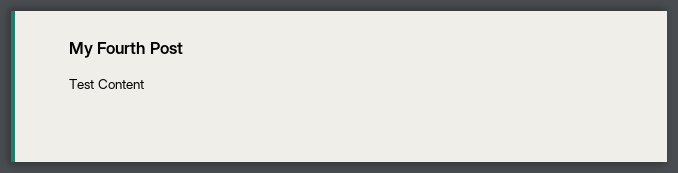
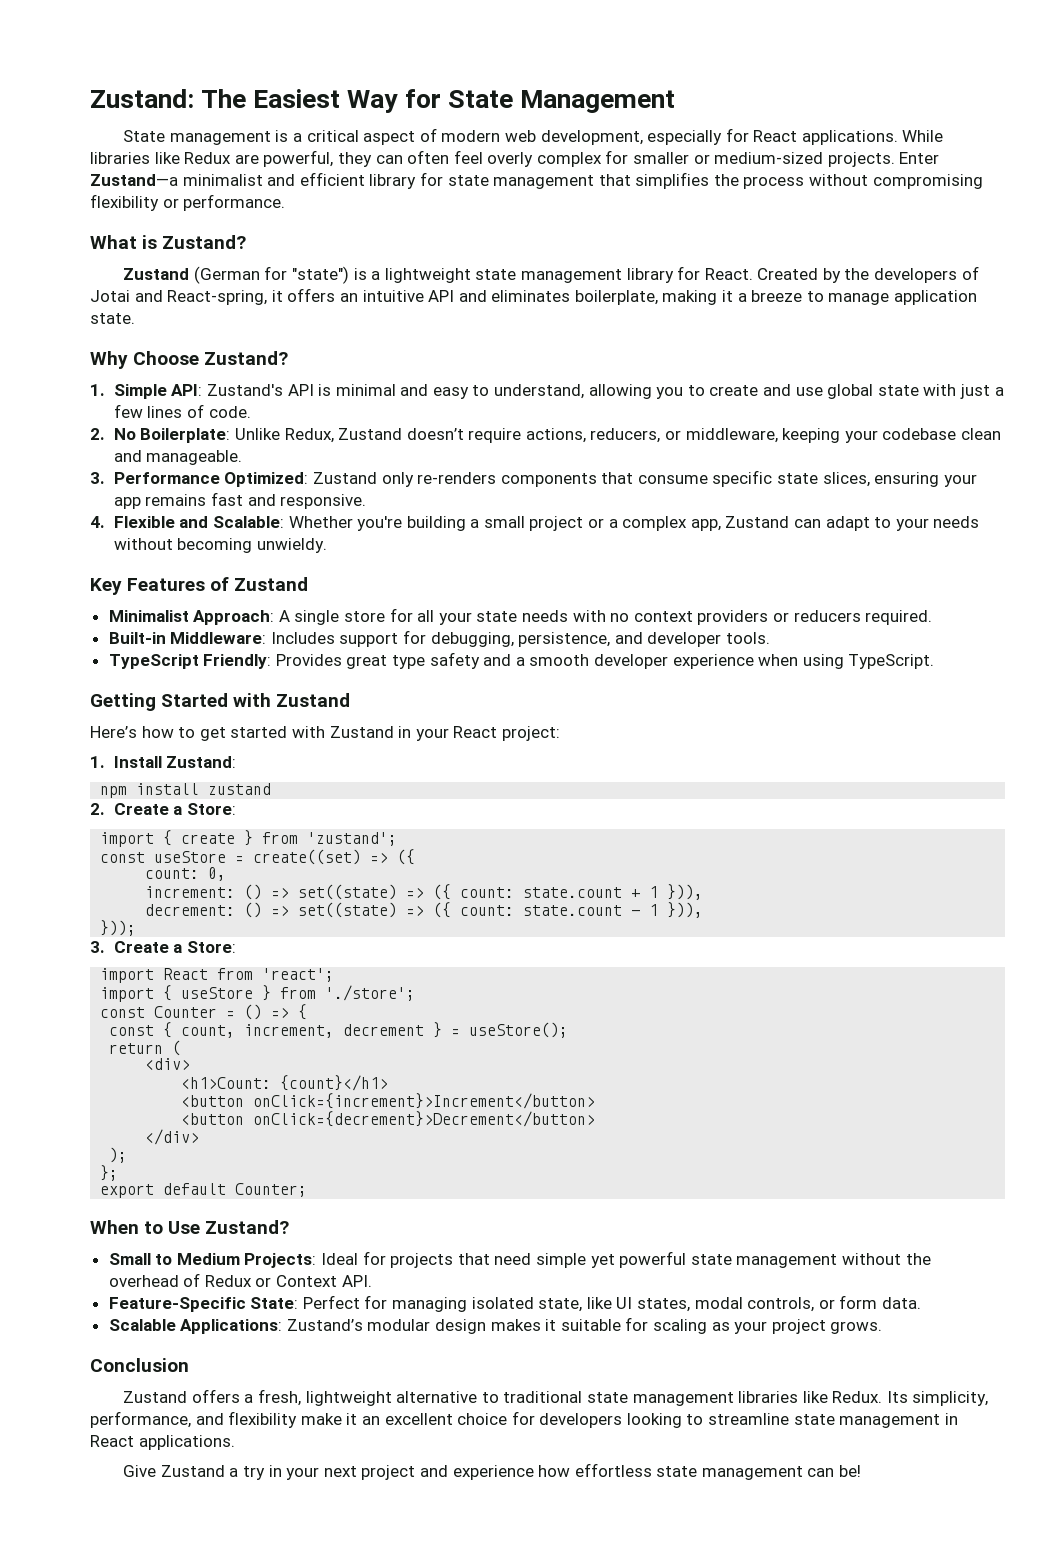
- My Fourth Post
- Test Content
+ Zustand: The Easiest Way for State Management
+ State management is a critical aspect of modern web development, especially for React applications. While libraries like Redux are powerful, they can often feel overly complex for smaller or medium-sized projects. Enter Zustand—a minimalist and efficient library for state management that simplifies the process without compromising flexibility or performance.
+ What is Zustand?
+ Zustand (German for "state") is a lightweight state management library for React. Created by the developers of Jotai and React-spring, it offers an intuitive API and eliminates boilerplate, making it a breeze to manage application state.
+ Why Choose Zustand?
+ 1. Simple API: Zustand's API is minimal and easy to understand, allowing you to create and use global state with just a few lines of code.
+ 2. No Boilerplate: Unlike Redux, Zustand doesn’t require actions, reducers, or middleware, keeping your codebase clean and manageable.
+ 3. Performance Optimized: Zustand only re-renders components that consume specific state slices, ensuring your app remains fast and responsive.
+ 4. Flexible and Scalable: Whether you're building a small project or a complex app, Zustand can adapt to your needs without becoming unwieldy.
+ Key Features of Zustand
+ Minimalist Approach: A single store for all your state needs with no context providers or reducers required.
+ Built-in Middleware: Includes support for debugging, persistence, and developer tools.
+ TypeScript Friendly: Provides great type safety and a smooth developer experience when using TypeScript.
+ Getting Started with Zustand
+ Here’s how to get started with Zustand in your React project:
+ 1. Install Zustand:
+ npm install zustand
+ 2. Create a Store:
+ import { create } from 'zustand';
+ const useStore = create((set) => ({
+ count: 0,
+ increment: () => set((state) => ({ count: state.count + 1 })),
+ decrement: () => set((state) => ({ count: state.count - 1 })),
+ }));
+ 3. Create a Store:
+ import React from 'react';
+ import { useStore } from './store';
+ const Counter = () => {
+ const { count, increment, decrement } = useStore();
+ return (
+ <div>
+ <h1>Count: {count}</h1>
+ <button onClick={increment}>Increment</button>
+ <button onClick={decrement}>Decrement</button>
+ </div>
+ );
+ };
+ export default Counter;
+ When to Use Zustand?
+ Small to Medium Projects: Ideal for projects that need simple yet powerful state management without the overhead of Redux or Context API.
+ Feature-Specific State: Perfect for managing isolated state, like UI states, modal controls, or form data.
+ Scalable Applications: Zustand’s modular design makes it suitable for scaling as your project grows.
+ Conclusion
+ Zustand offers a fresh, lightweight alternative to traditional state management libraries like Redux. Its simplicity, performance, and flexibility make it an excellent choice for developers looking to streamline state management in React applications.
+ Give Zustand a try in your next project and experience how effortless state management can be!

